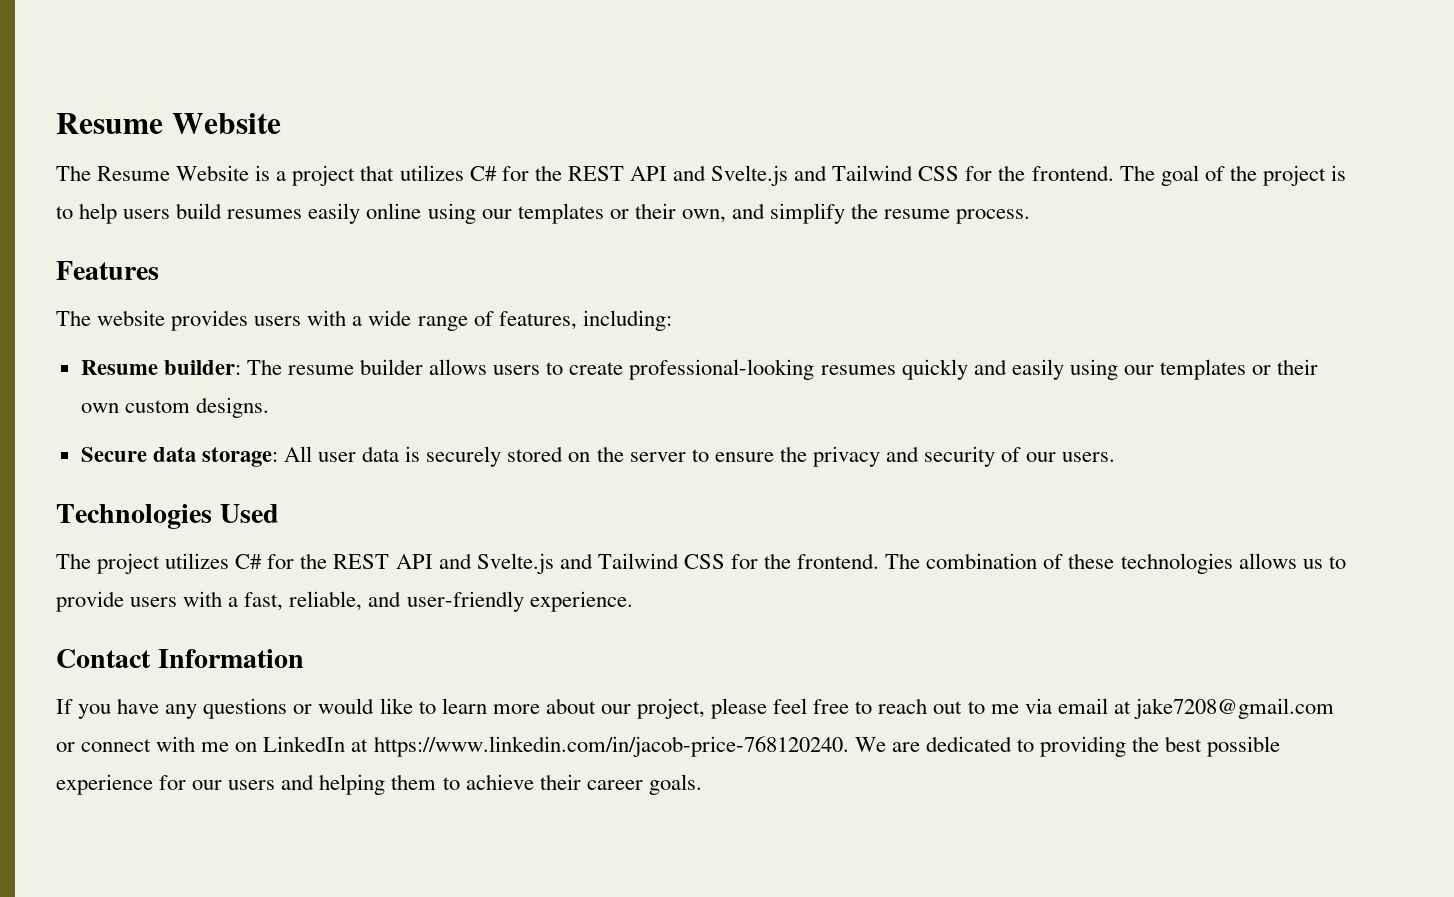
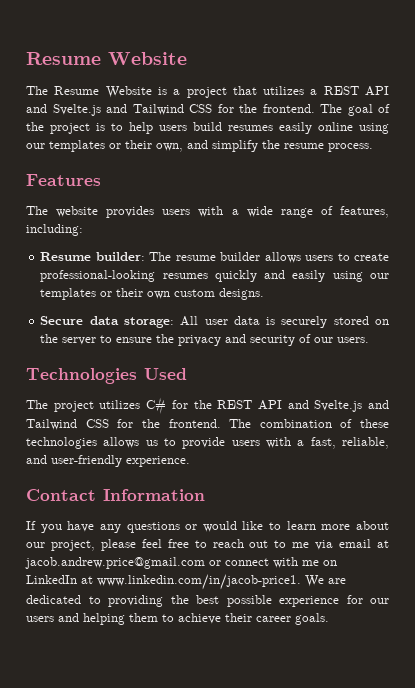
- The Resume Website is a project that utilizes C# for the REST API and Svelte.js and Tailwind CSS for the frontend.
+ The Resume Website is a project that utilizes a REST API and Svelte.js and Tailwind CSS for the frontend.
- If you have any questions or would like to learn more about our project, please feel free to reach out to me via email at jake7208@gmail.com or connect with me on LinkedIn at https://www.linkedin.com/in/jacob-price-768120240. We are dedicated to providing the best possible experience for our users and helping them to achieve their career goals.
+ If you have any questions or would like to learn more about our project, please feel free to reach out to me via email at jacob.andrew.price@gmail.com or connect with me on LinkedIn at www.linkedin.com/in/jacob-price1. We are dedicated to providing the best possible experience for our users and helping them to achieve their career goals.

